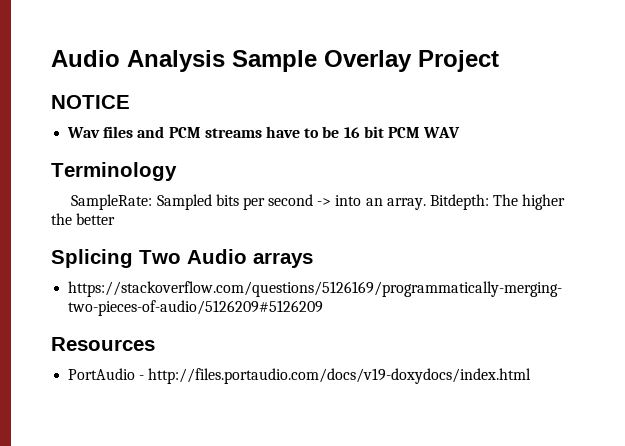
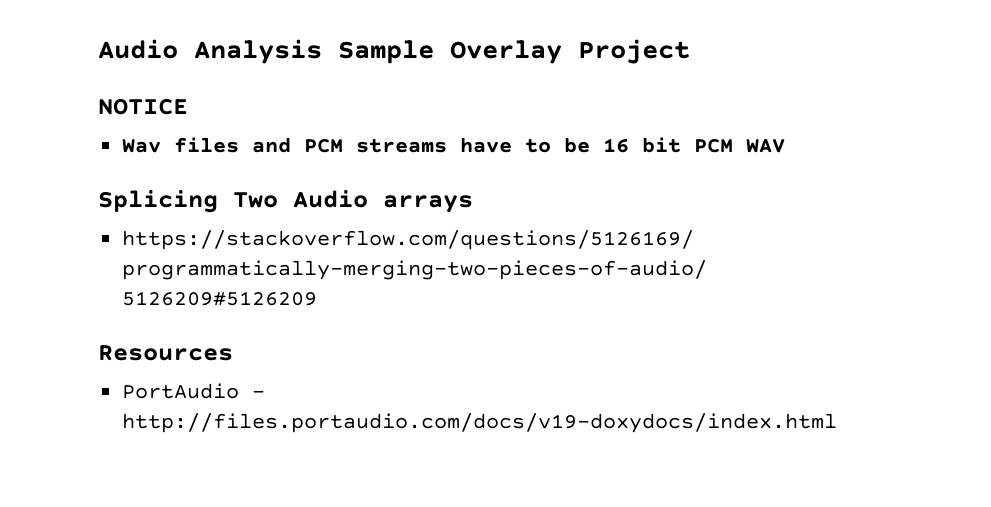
- Terminology
- SampleRate: Sampled bits per second -> into an array. Bitdepth: The higher the better

